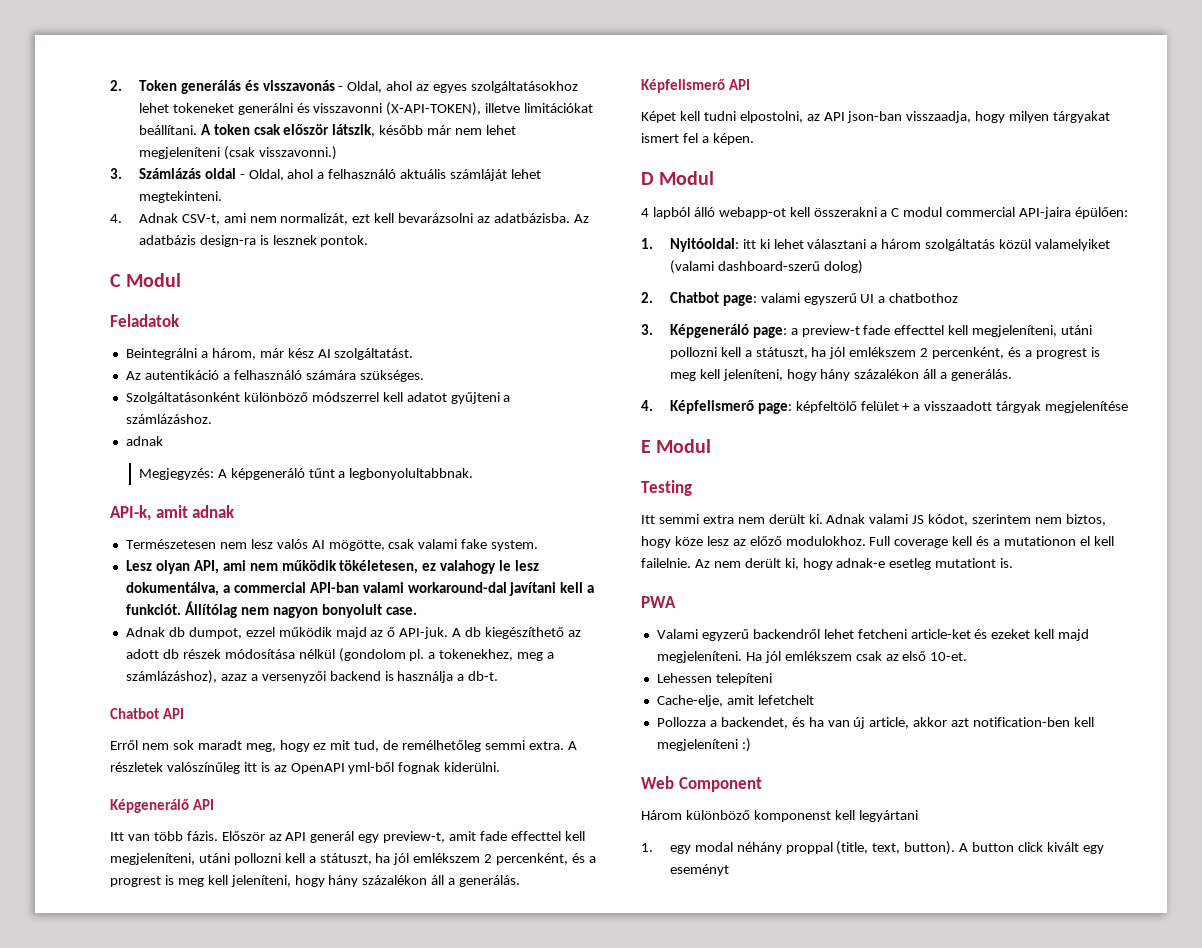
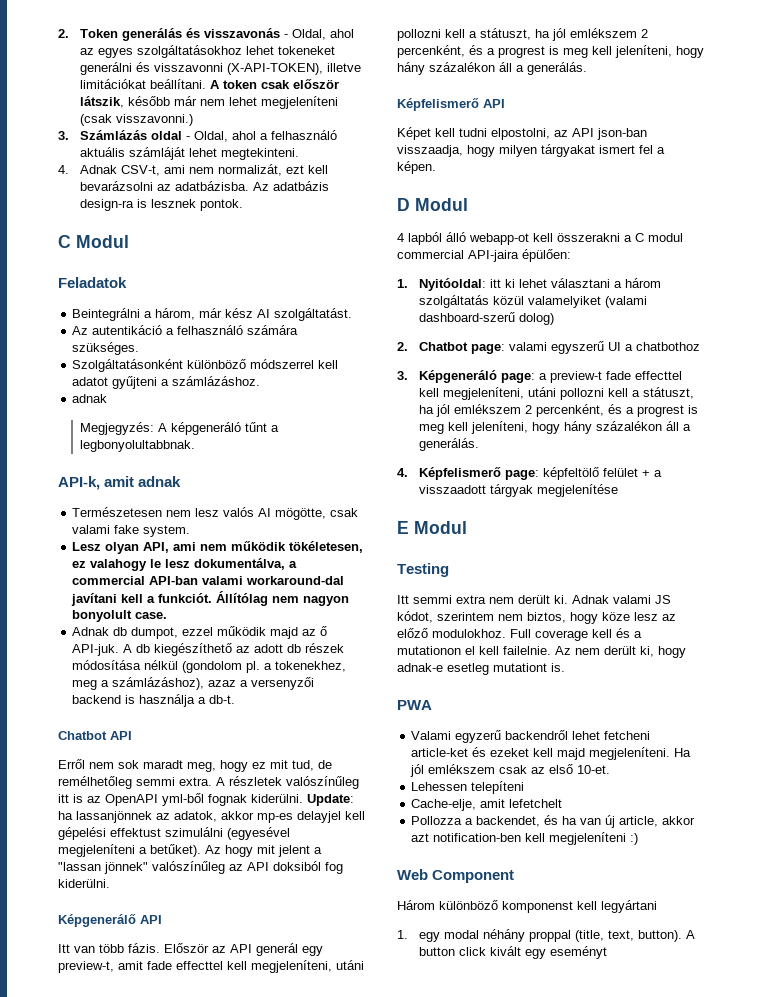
+ Update: ha lassanjönnek az adatok, akkor mp-es delayjel kell gépelési effektust szimulálni (egyesével megjeleníteni a betűket). Az hogy mit jelent a "lassan jönnek" valószínűleg az API doksiból fog kiderülni.

